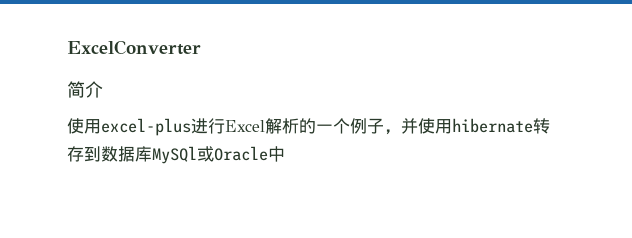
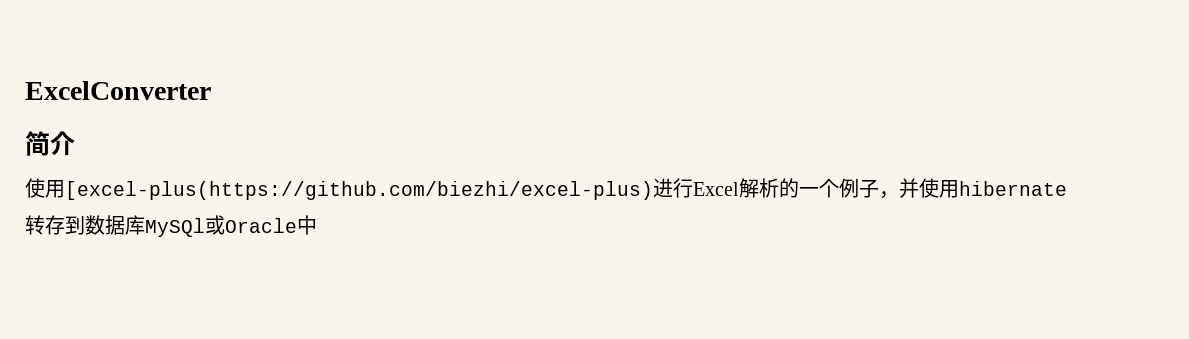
- 使用excel-plus进行Excel解析的一个例子，并使用hibernate转存到数据库MySQl或Oracle中
+ 使用[excel-plus(https://github.com/biezhi/excel-plus)进行Excel解析的一个例子，并使用hibernate转存到数据库MySQl或Oracle中

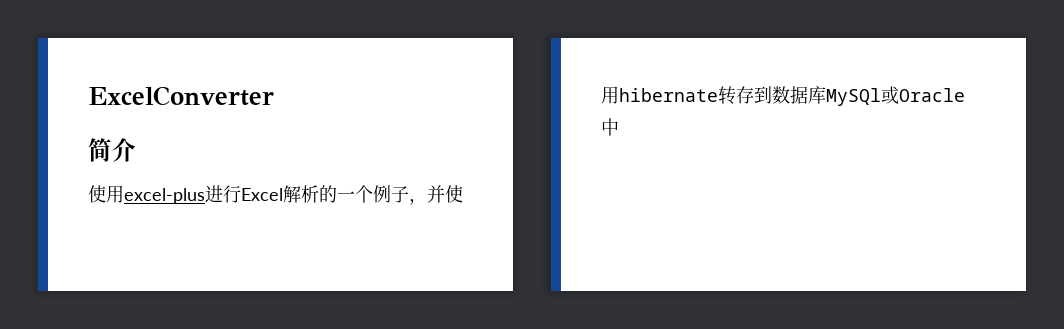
- 使用[excel-plus(https://github.com/biezhi/excel-plus)进行Excel解析的一个例子，并使用hibernate转存到数据库MySQl或Oracle中
+ 使用excel-plus进行Excel解析的一个例子，并使用hibernate转存到数据库MySQl或Oracle中

